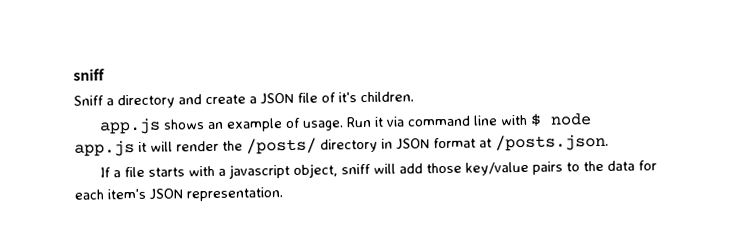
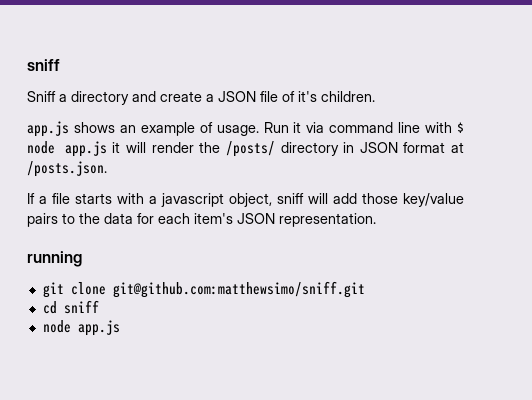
+ running
+ git clone git@github.com:matthewsimo/sniff.git
+ cd sniff
+ node app.js

